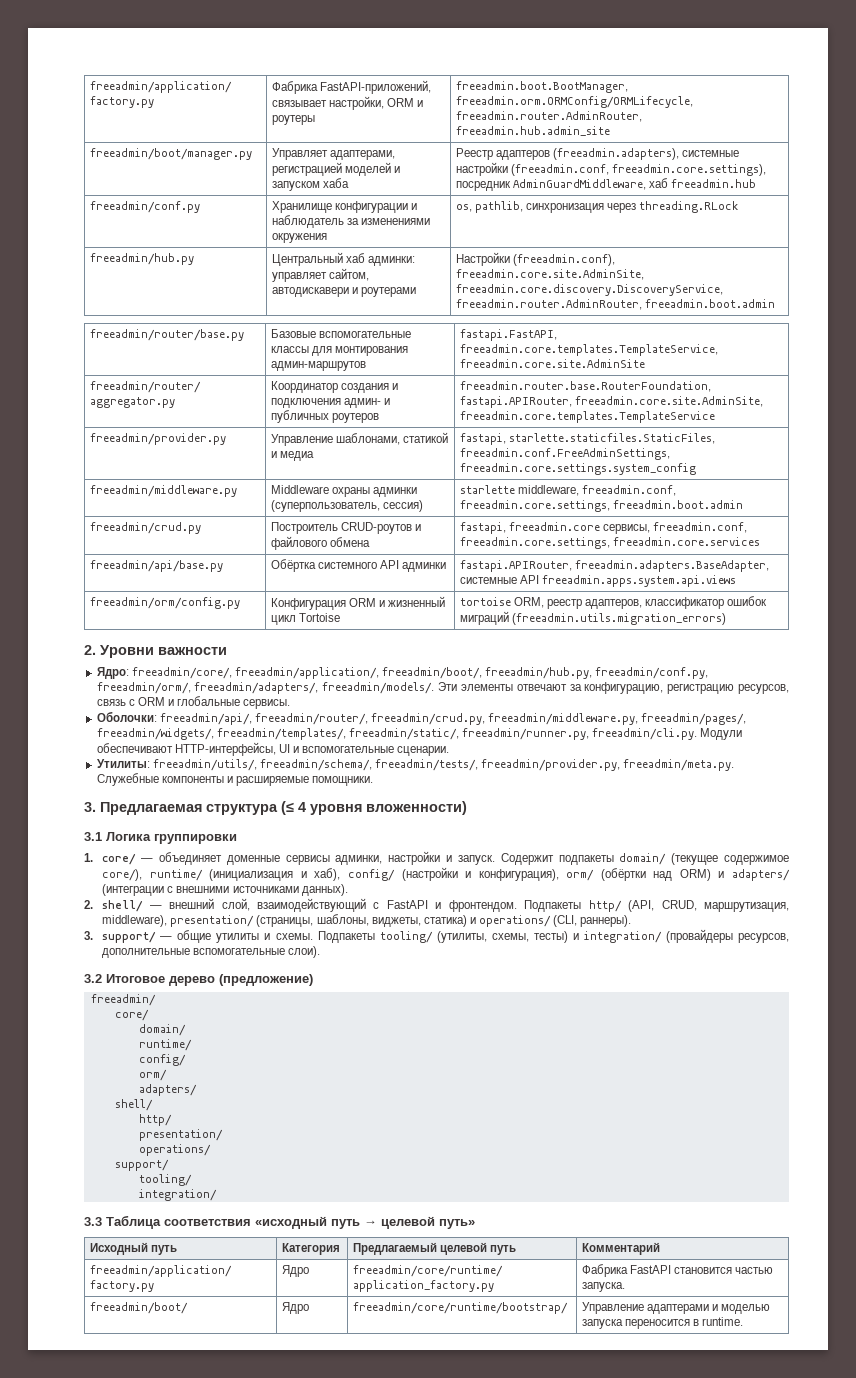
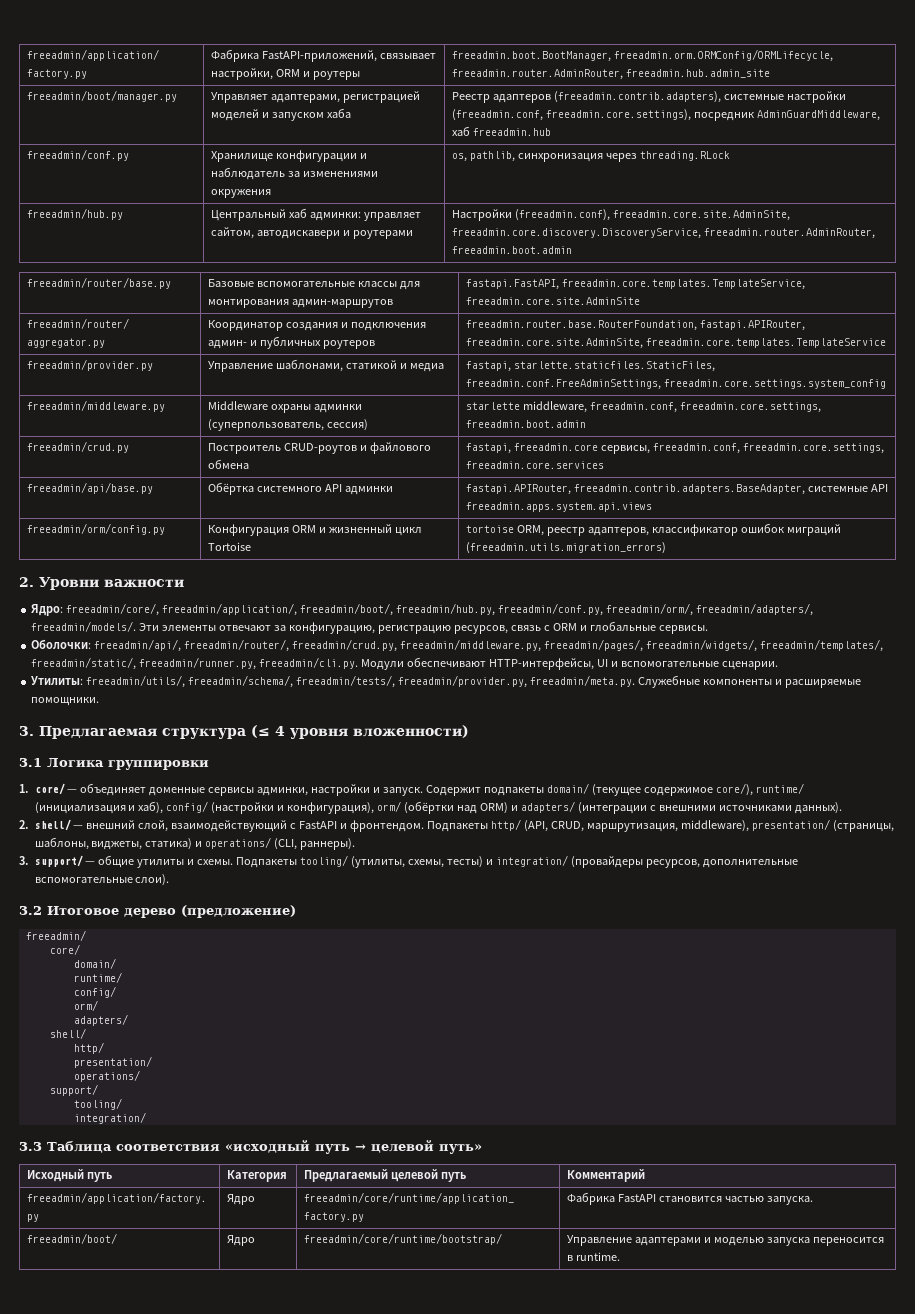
- freeadmin/boot/manager.py | Управляет адаптерами, регистрацией моделей и запуском хаба | Реестр адаптеров (freeadmin.adapters), системные настройки (freeadmin.conf, freeadmin.core.settings), посредник AdminGuardMiddleware, хаб freeadmin.hub
+ freeadmin/boot/manager.py | Управляет адаптерами, регистрацией моделей и запуском хаба | Реестр адаптеров (freeadmin.contrib.adapters), системные настройки (freeadmin.conf, freeadmin.core.settings), посредник AdminGuardMiddleware, хаб freeadmin.hub
- freeadmin/api/base.py | Обёртка системного API админки | fastapi.APIRouter, freeadmin.adapters.BaseAdapter, системные API freeadmin.apps.system.api.views
+ freeadmin/api/base.py | Обёртка системного API админки | fastapi.APIRouter, freeadmin.contrib.adapters.BaseAdapter, системные API freeadmin.apps.system.api.views

